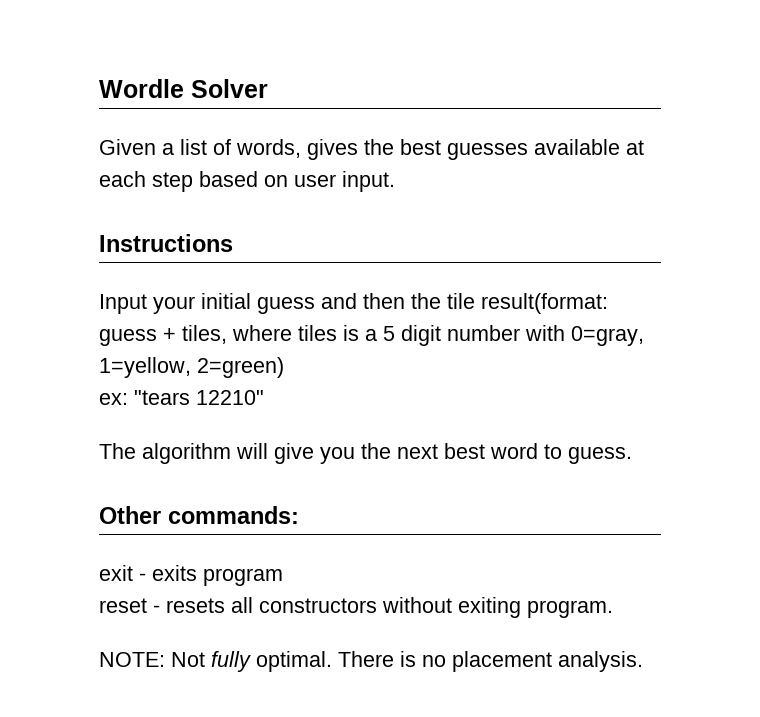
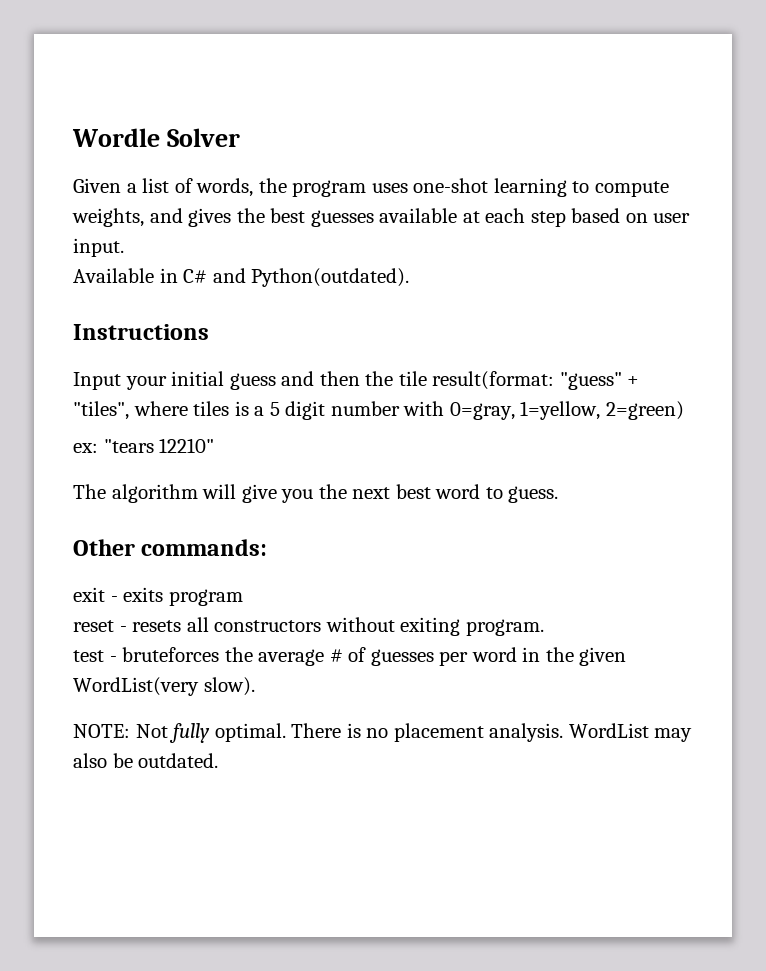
- Given a list of words, gives the best guesses available at each step based on user input.
+ Given a list of words, the program uses one-shot learning to compute weights, and gives the best guesses available at each step based on user input.
+ Available in C# and Python(outdated).
- Input your initial guess and then the tile result(format: guess + tiles, where tiles is a 5 digit number with 0=gray, 1=yellow, 2=green)
+ Input your initial guess and then the tile result(format: "guess" + "tiles", where tiles is a 5 digit number with 0=gray, 1=yellow, 2=green)
+ test - bruteforces the average # of guesses per word in the given WordList(very slow).
+ WordList may also be outdated.

